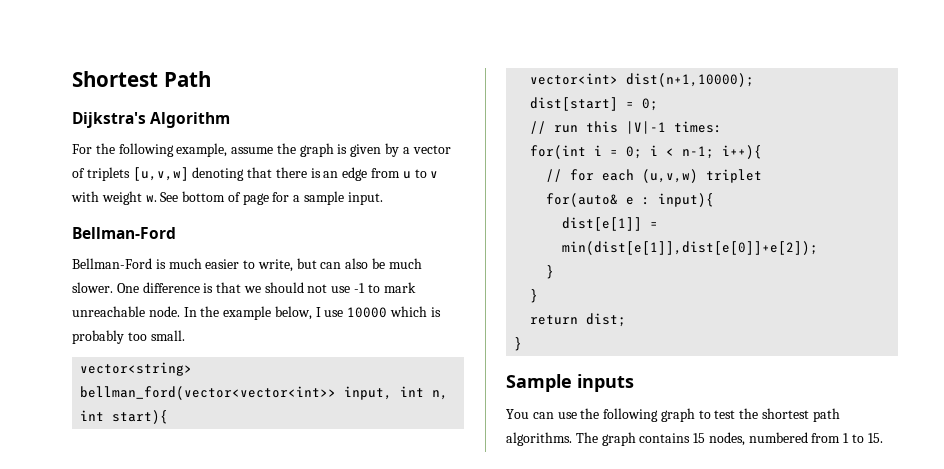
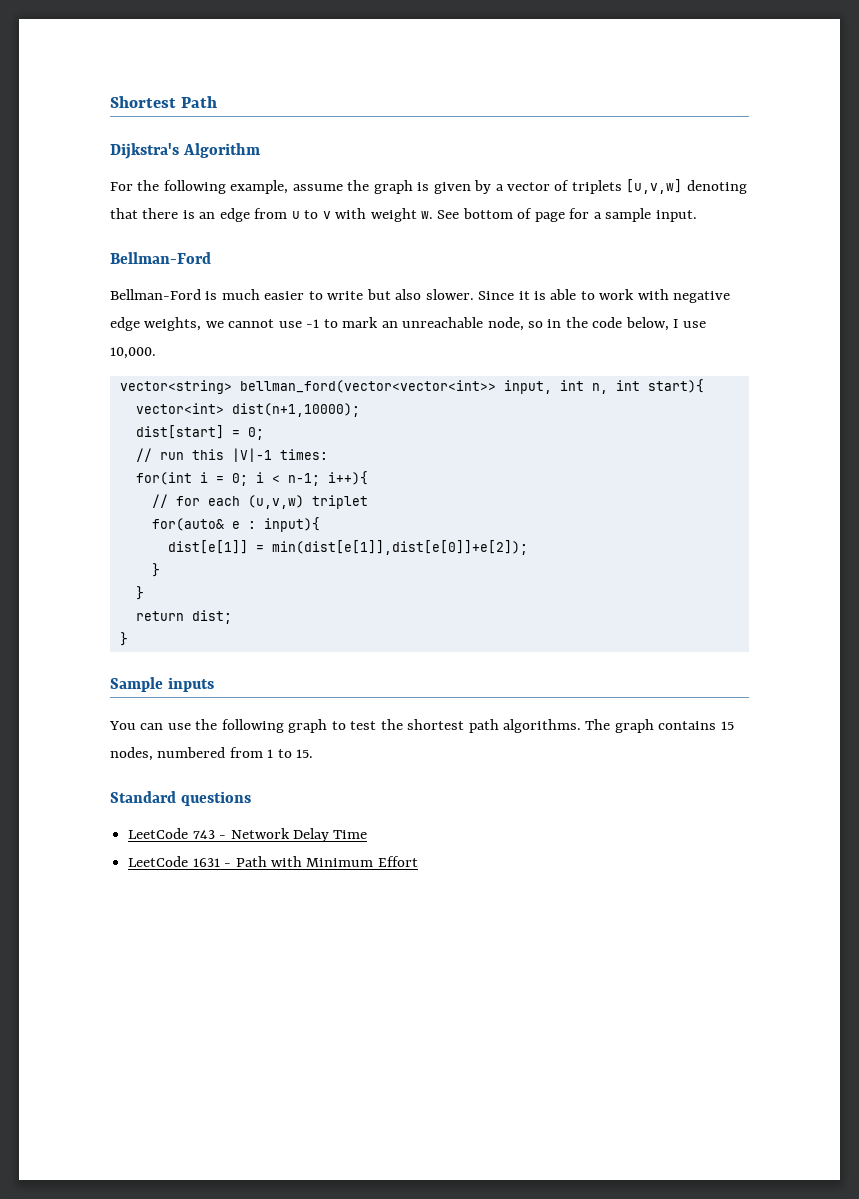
- Bellman-Ford is much easier to write, but can also be much slower. One difference is that we should not use -1 to mark unreachable node. In the example below, I use 10000 which is probably too small.
+ Bellman-Ford is much easier to write but also slower. Since it is able to work with negative edge weights, we cannot use -1 to mark an unreachable node, so in the code below, I use 10,000.
+ Standard questions
+ LeetCode 743 - Network Delay Time
+ LeetCode 1631 - Path with Minimum Effort

